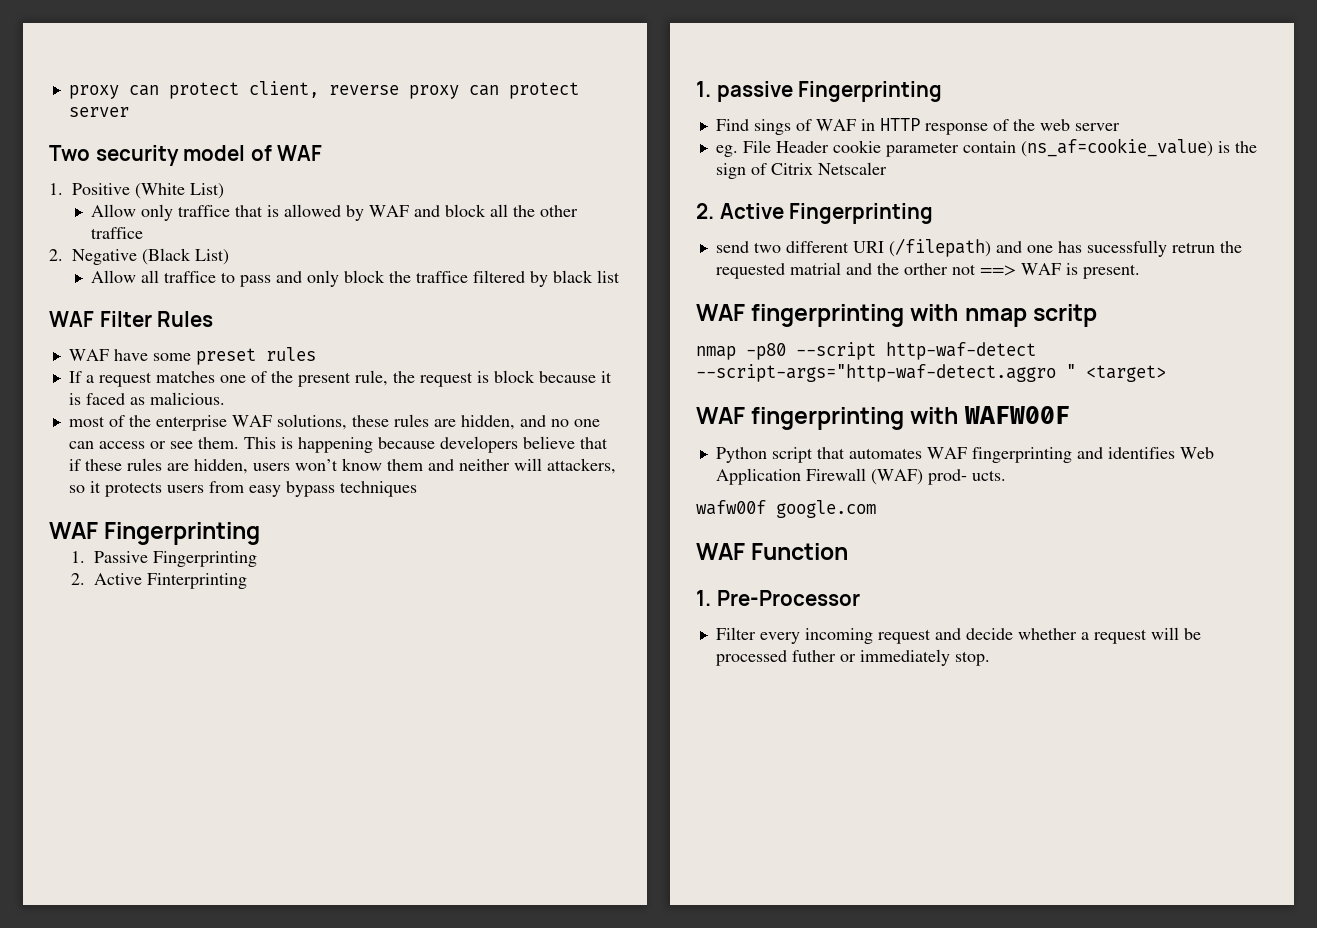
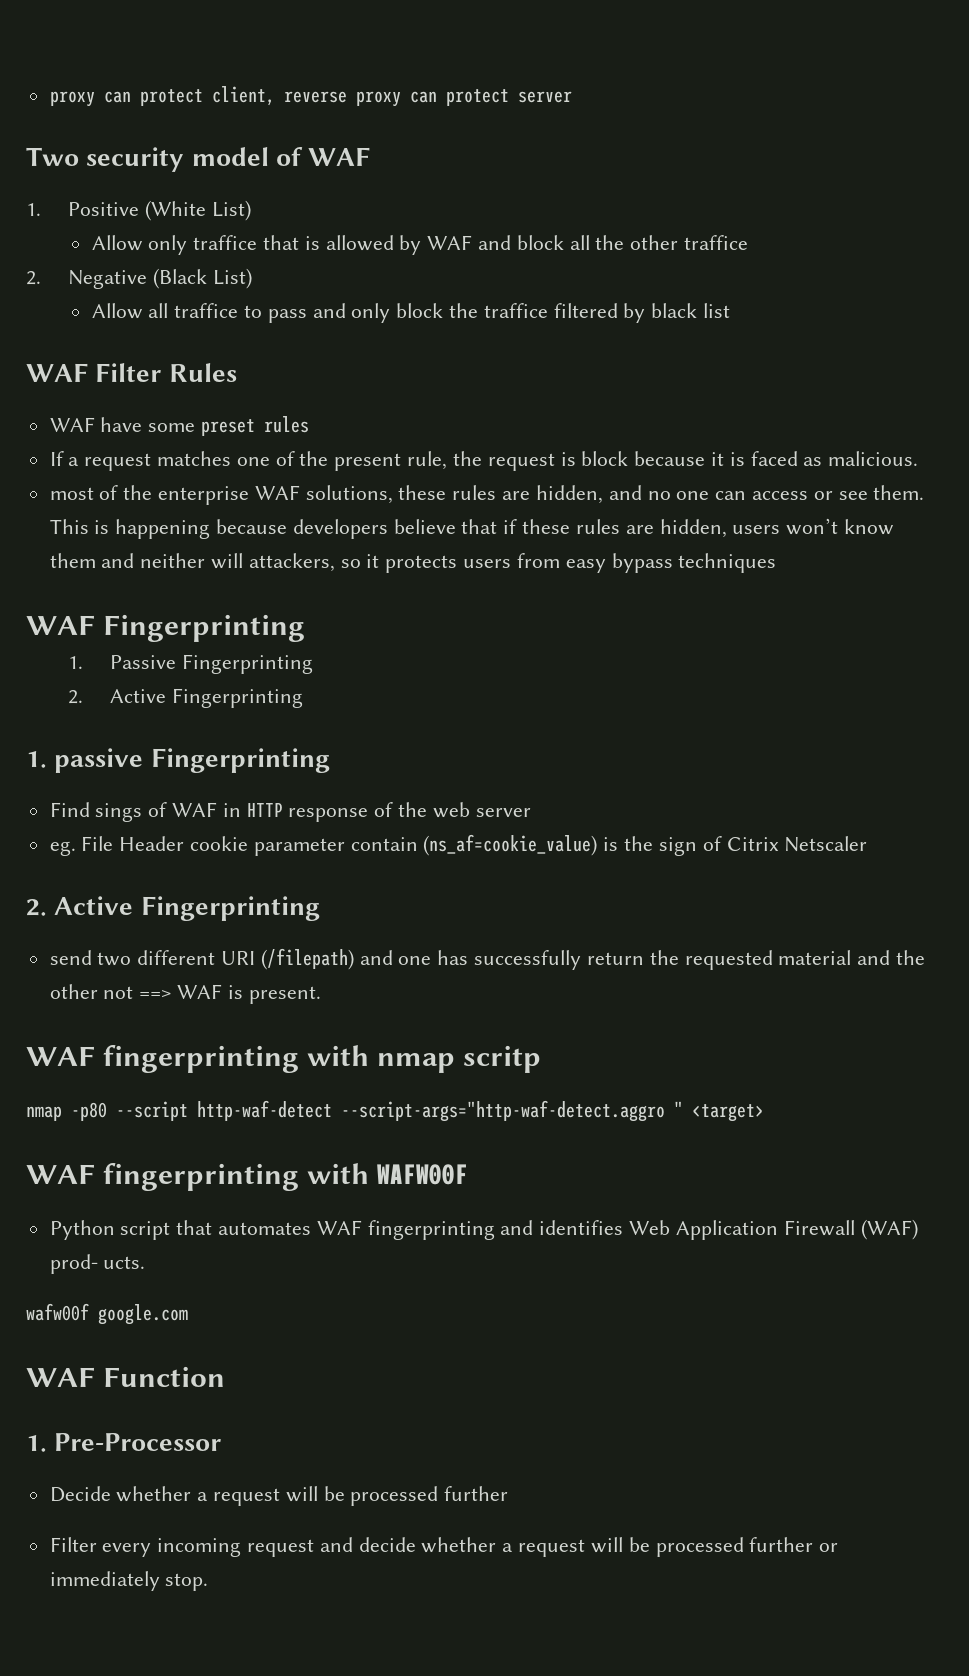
  1. Passive Fingerprinting
- 2. Active Finterprinting
+ 2. Active Fingerprinting
- send two different URI (/filepath) and one has sucessfully retrun the requested matrial and the orther not ==> WAF is present.
+ send two different URI (/filepath) and one has successfully return the requested material and the other not ==> WAF is present.
+ Decide whether a request will be processed further
- Filter every incoming request and decide whether a request will be processed futher or immediately stop.
+ Filter every incoming request and decide whether a request will be processed further or immediately stop.

